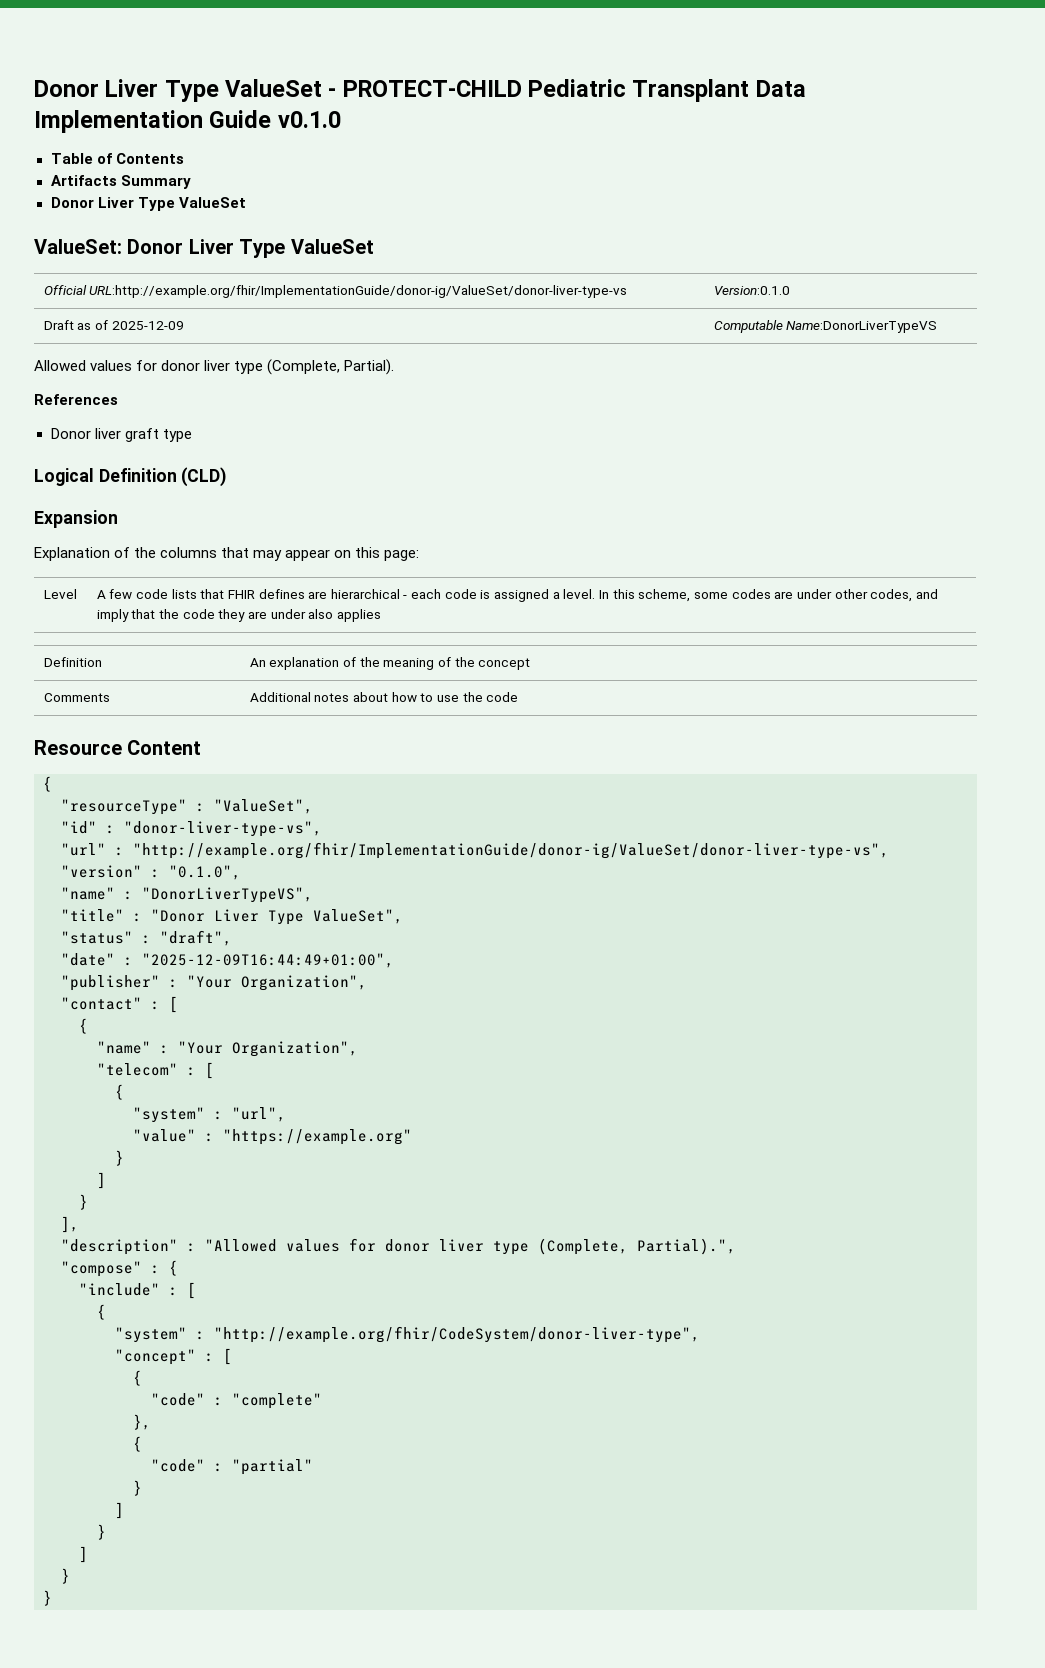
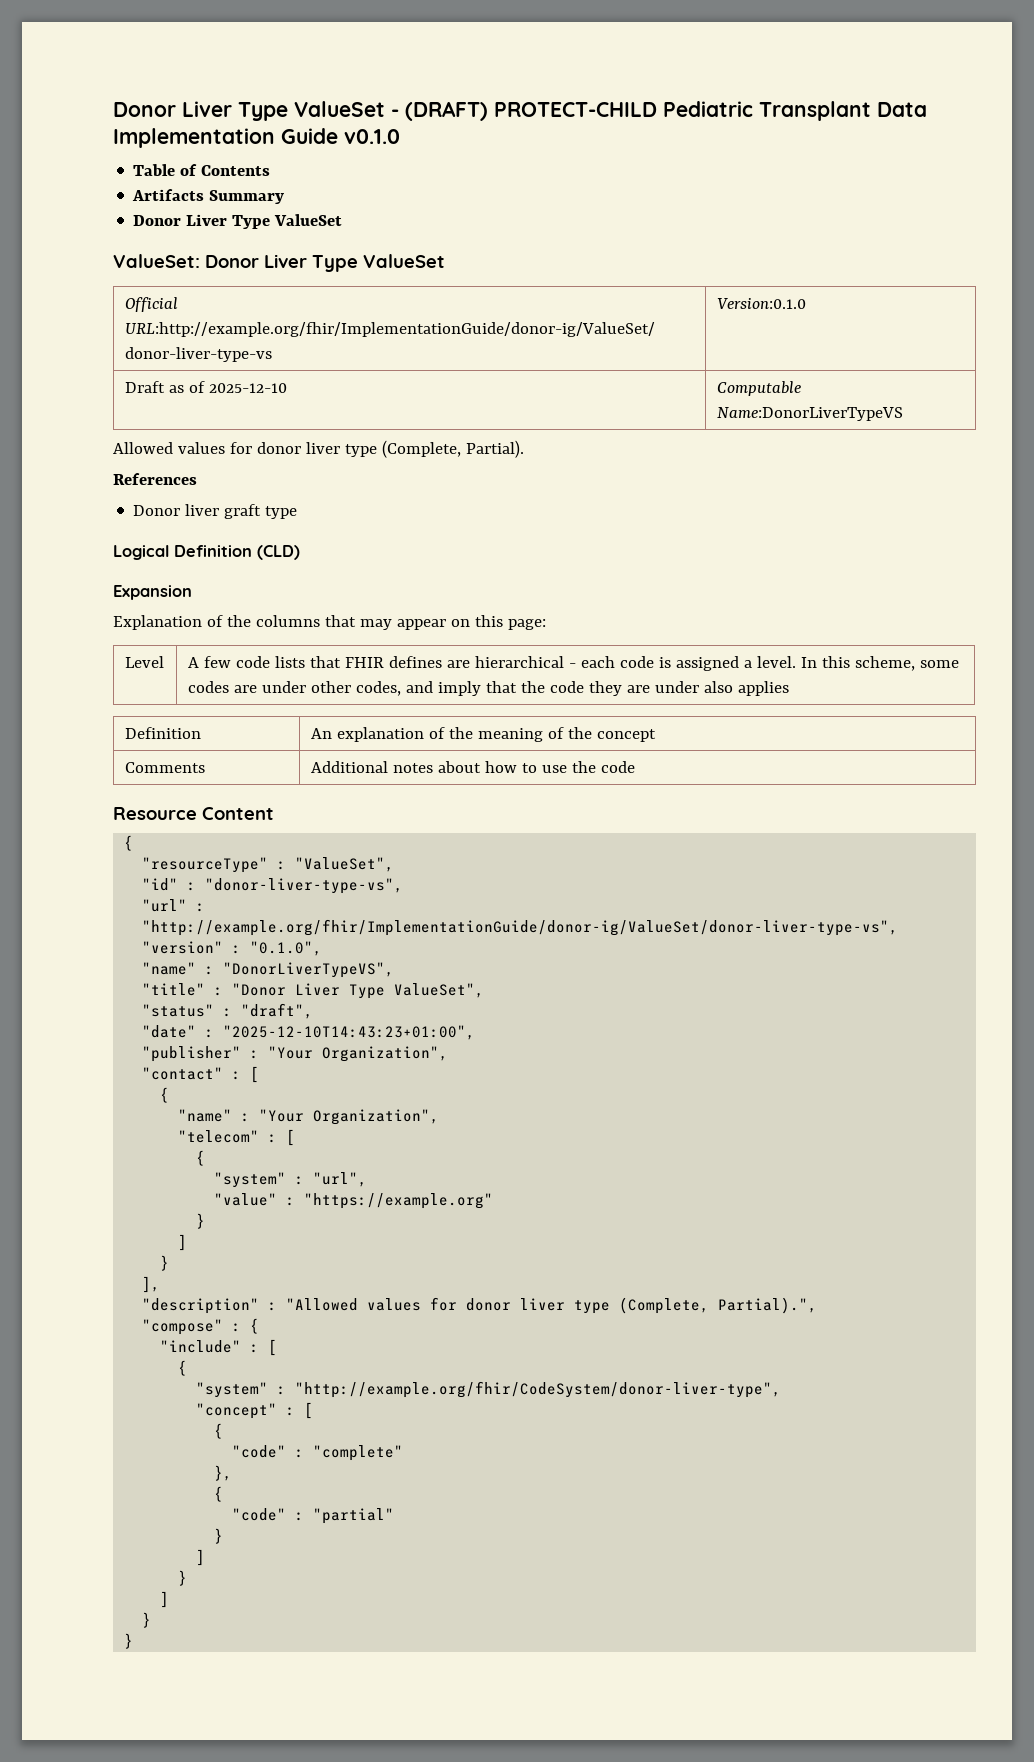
- Donor Liver Type ValueSet - PROTECT-CHILD Pediatric Transplant Data Implementation Guide v0.1.0
+ Donor Liver Type ValueSet - (DRAFT) PROTECT-CHILD Pediatric Transplant Data Implementation Guide v0.1.0
- Draft as of 2025-12-09 | Computable Name:DonorLiverTypeVS
+ Draft as of 2025-12-10 | Computable Name:DonorLiverTypeVS
- "date" : "2025-12-09T16:44:49+01:00",
+ "date" : "2025-12-10T14:43:23+01:00",

